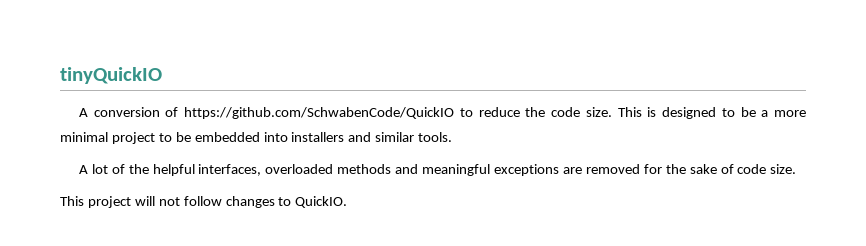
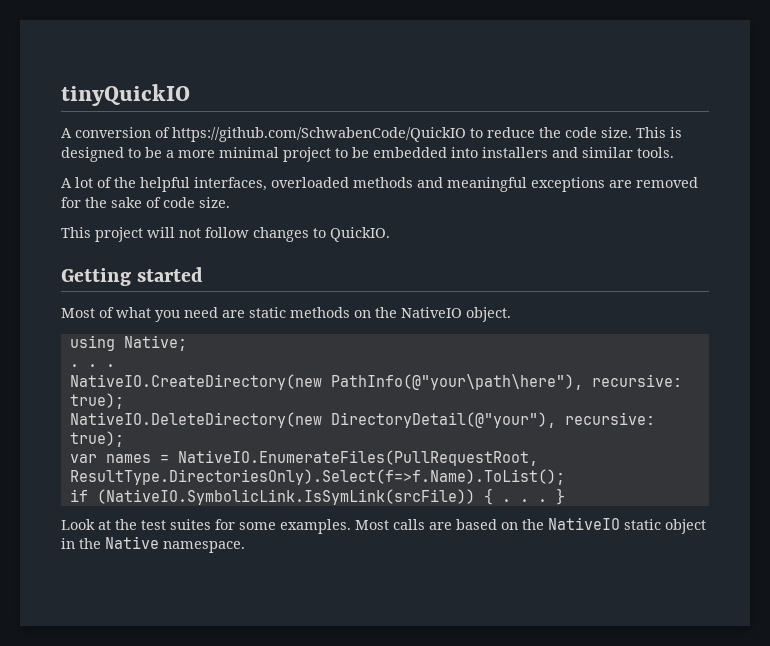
+ Getting started
+ Most of what you need are static methods on the NativeIO object.
+ using Native;
+ . . .
+ NativeIO.CreateDirectory(new PathInfo(@"your\path\here"), recursive: true);
+ NativeIO.DeleteDirectory(new DirectoryDetail(@"your"), recursive: true);
+ var names = NativeIO.EnumerateFiles(PullRequestRoot, ResultType.DirectoriesOnly).Select(f=>f.Name).ToList();
+ if (NativeIO.SymbolicLink.IsSymLink(srcFile)) { . . . }
+ Look at the test suites for some examples. Most calls are based on the NativeIO static object in the Native namespace.

